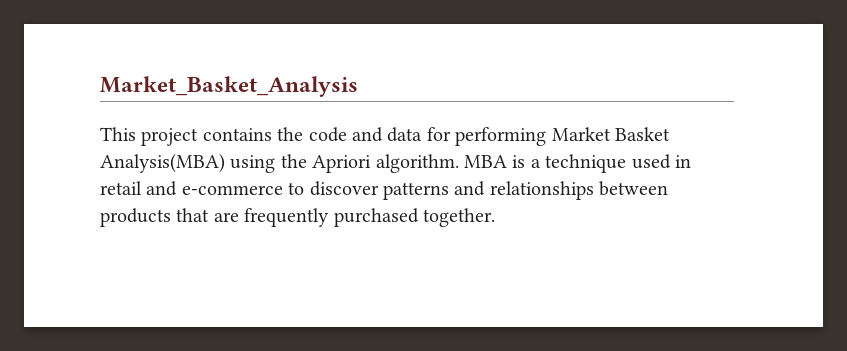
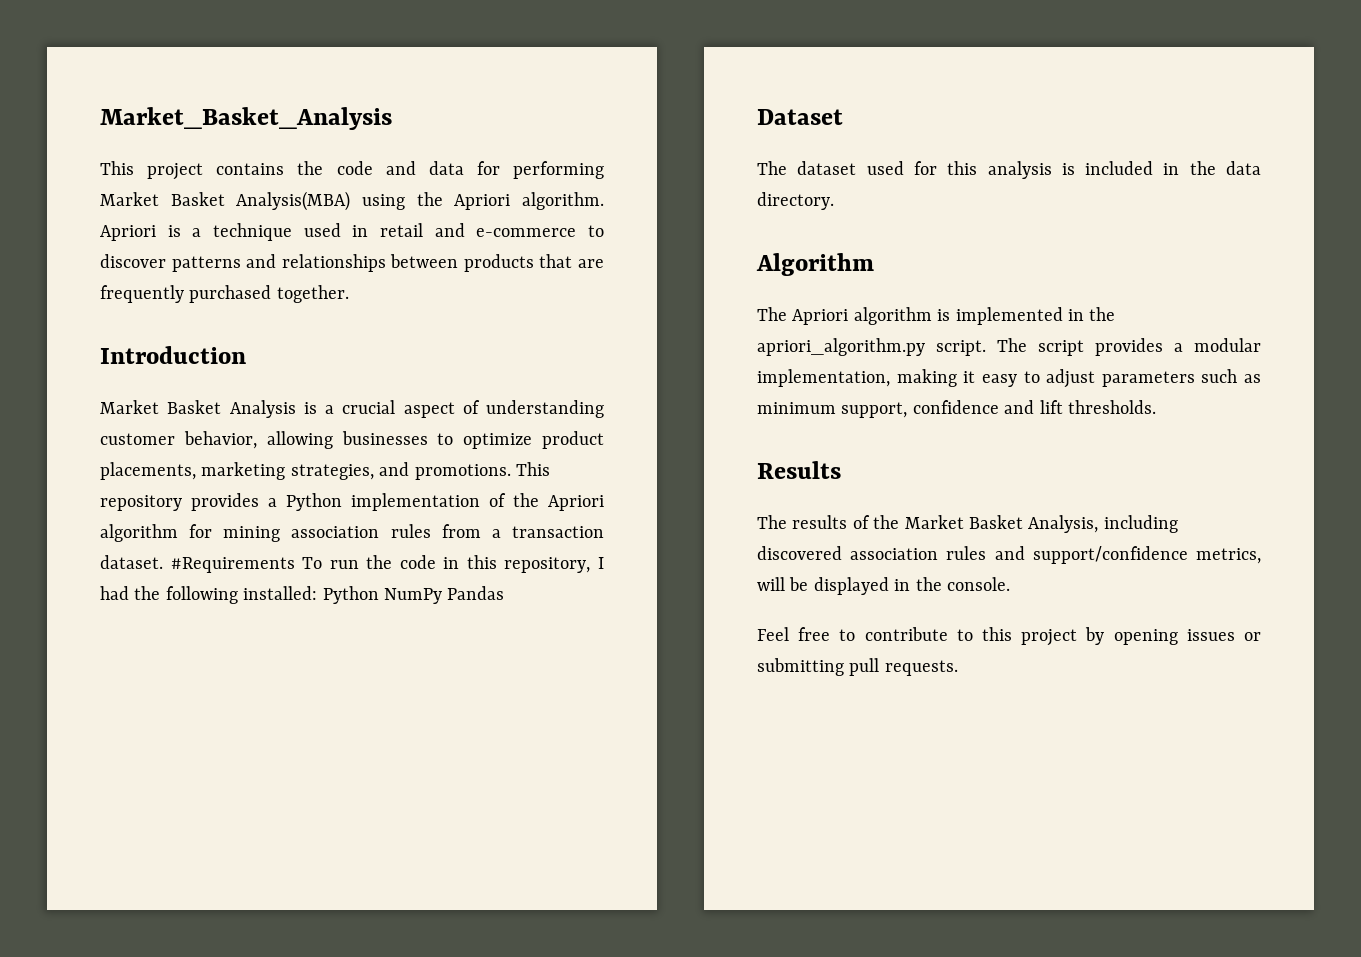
- MBA is a technique used in retail and e-commerce to discover patterns and relationships between products that are frequently purchased together.
+ Apriori is a technique used in retail and e-commerce to discover patterns and relationships between products that are frequently purchased together.
+ Introduction
+ Market Basket Analysis is a crucial aspect of understanding customer behavior, allowing businesses to optimize product placements, marketing strategies, and promotions. This repository provides a Python implementation of the Apriori algorithm for mining association rules from a transaction dataset. #Requirements To run the code in this repository, I had the following installed: Python NumPy Pandas
+ Dataset
+ The dataset used for this analysis is included in the data directory.
+ Algorithm
+ The Apriori algorithm is implemented in the apriori_algorithm.py script. The script provides a modular implementation, making it easy to adjust parameters such as minimum support, confidence and lift thresholds.
+ Results
+ The results of the Market Basket Analysis, including discovered association rules and support/confidence metrics, will be displayed in the console.
+ Feel free to contribute to this project by opening issues or submitting pull requests.

